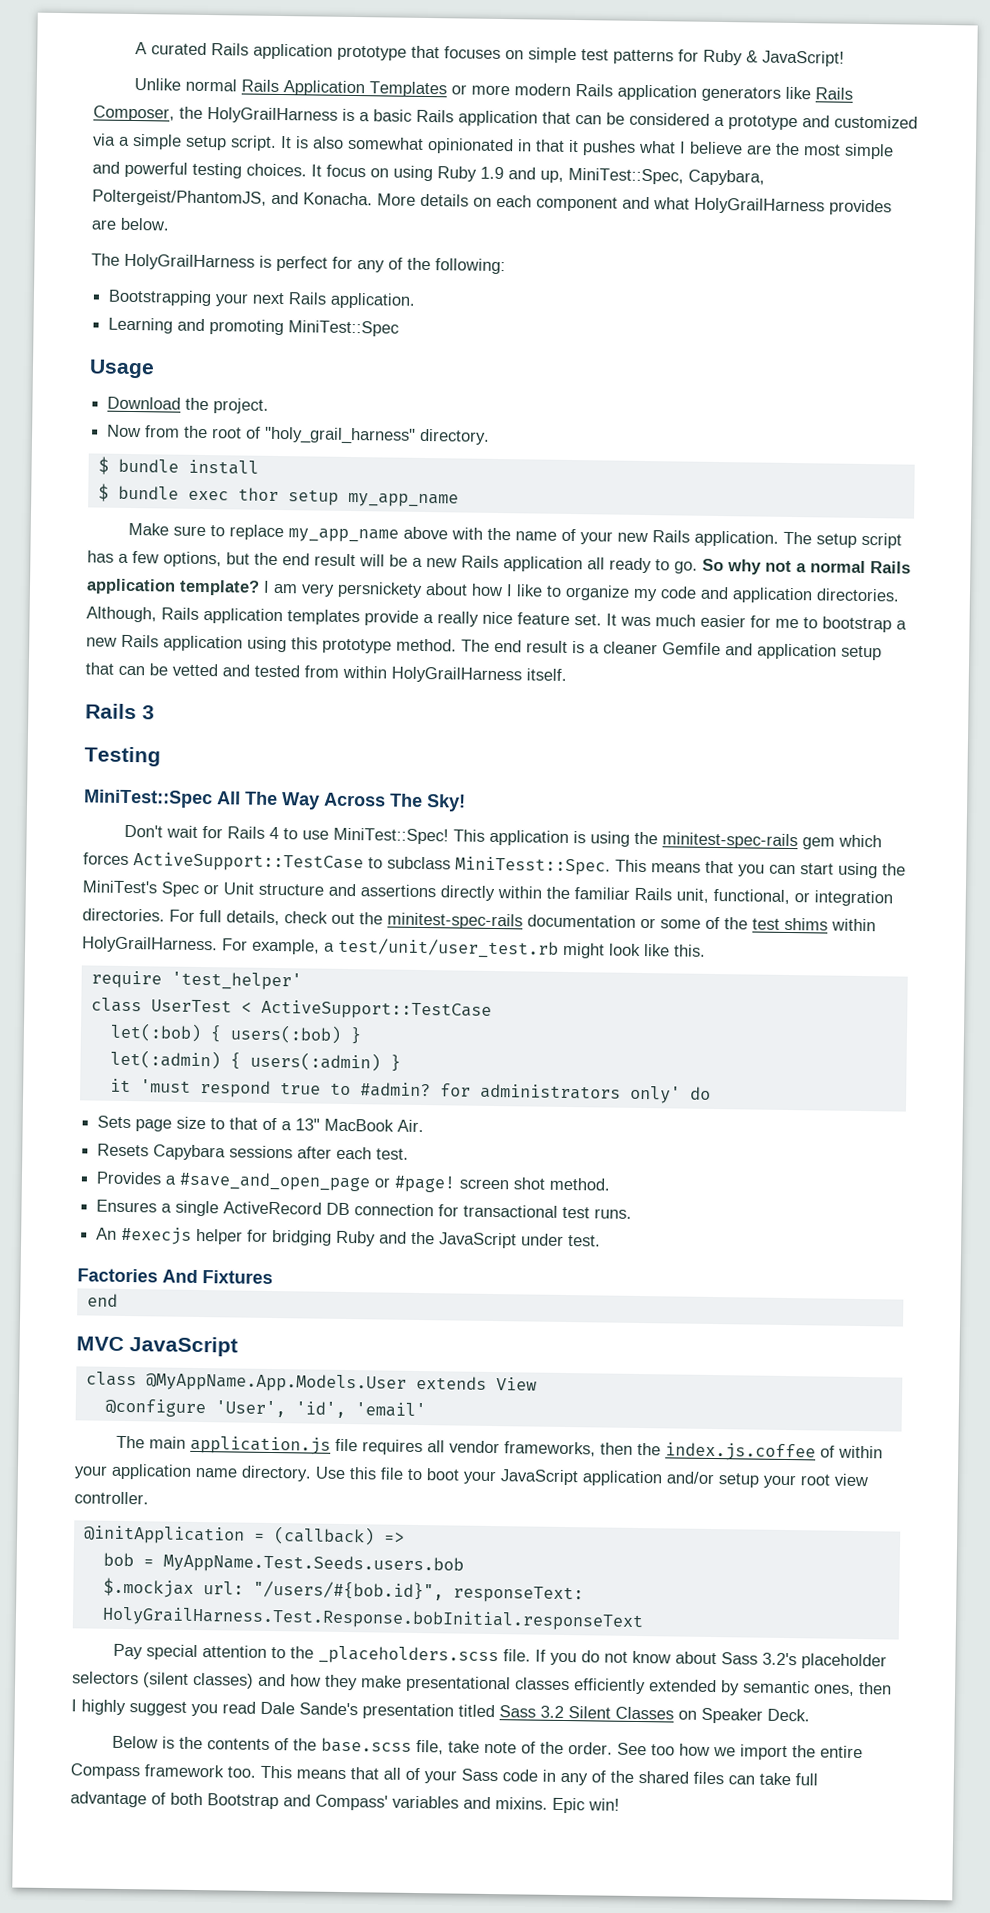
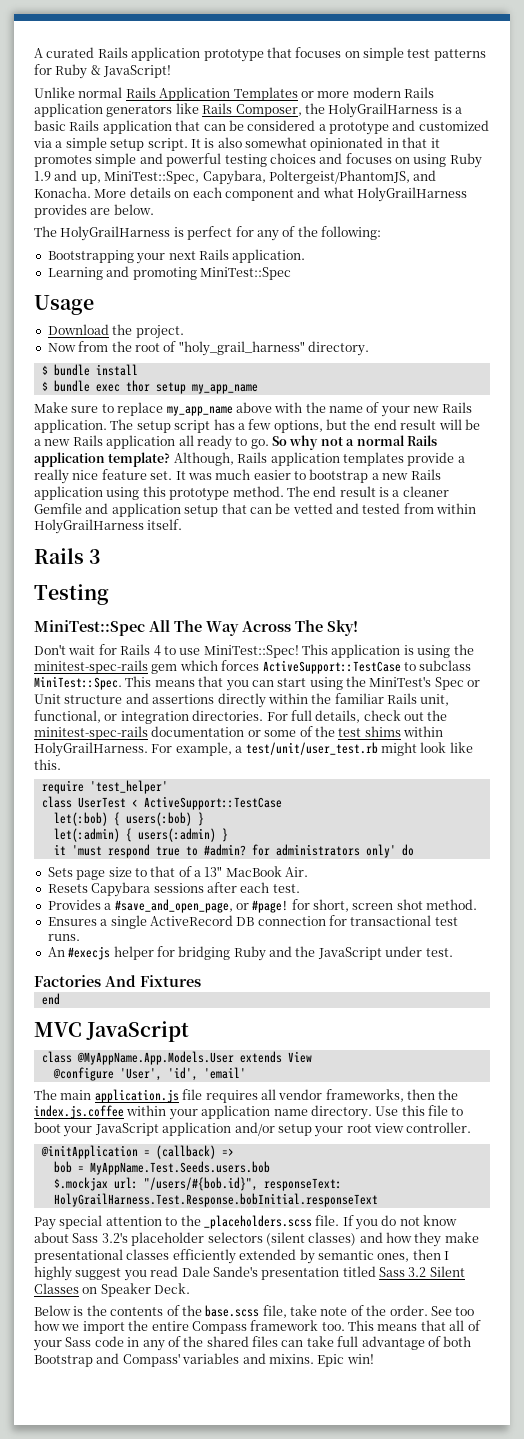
- It is also somewhat opinionated in that it pushes what I believe are the most simple and powerful testing choices. It focus on using Ruby 1.9 and up, MiniTest::Spec, Capybara, Poltergeist/PhantomJS, and Konacha.
+ It is also somewhat opinionated in that it promotes simple and powerful testing choices and focuses on using Ruby 1.9 and up, MiniTest::Spec, Capybara, Poltergeist/PhantomJS, and Konacha.
- I am very persnickety about how I like to organize my code and application directories.
- It was much easier for me to bootstrap a new Rails application using this prototype method.
+ It was much easier to bootstrap a new Rails application using this prototype method.
- This application is using the minitest-spec-rails gem which forces ActiveSupport::TestCase to subclass MiniTesst::Spec.
+ This application is using the minitest-spec-rails gem which forces ActiveSupport::TestCase to subclass MiniTest::Spec.
- Provides a #save_and_open_page or #page! screen shot method.
+ Provides a #save_and_open_page, or #page! for short, screen shot method.
- The main application.js file requires all vendor frameworks, then the index.js.coffee of within your application name directory.
+ The main application.js file requires all vendor frameworks, then the index.js.coffee within your application name directory.

